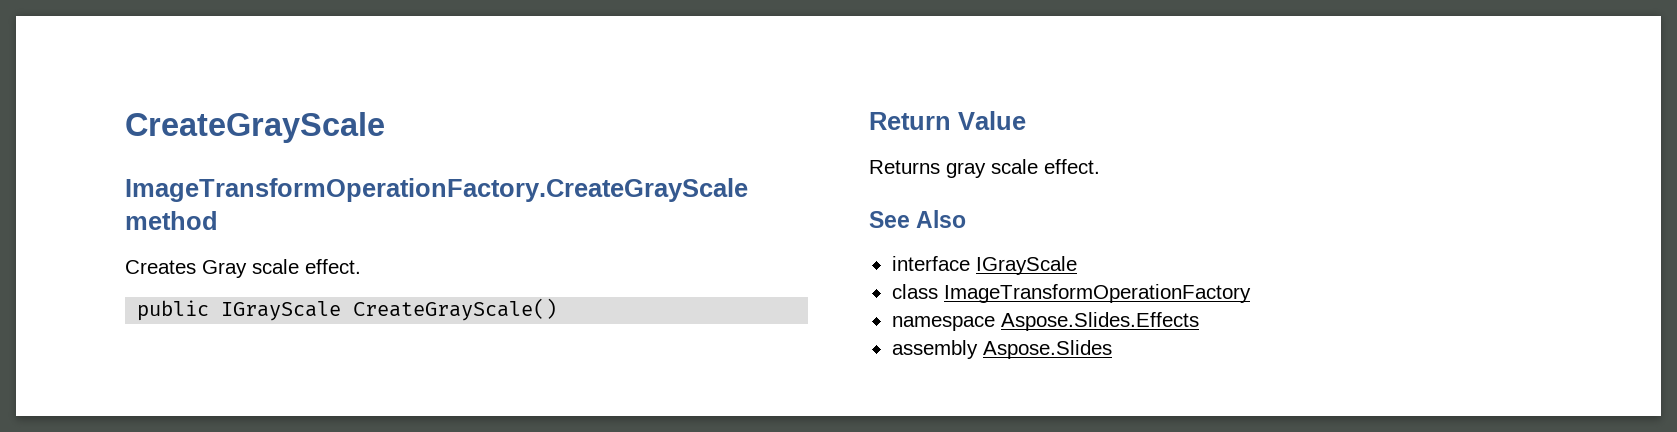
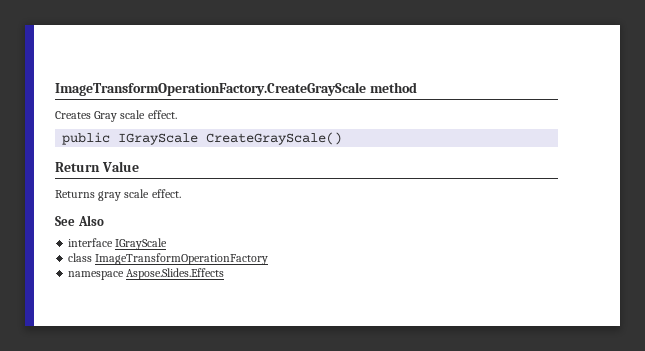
- CreateGrayScale
- assembly Aspose.Slides

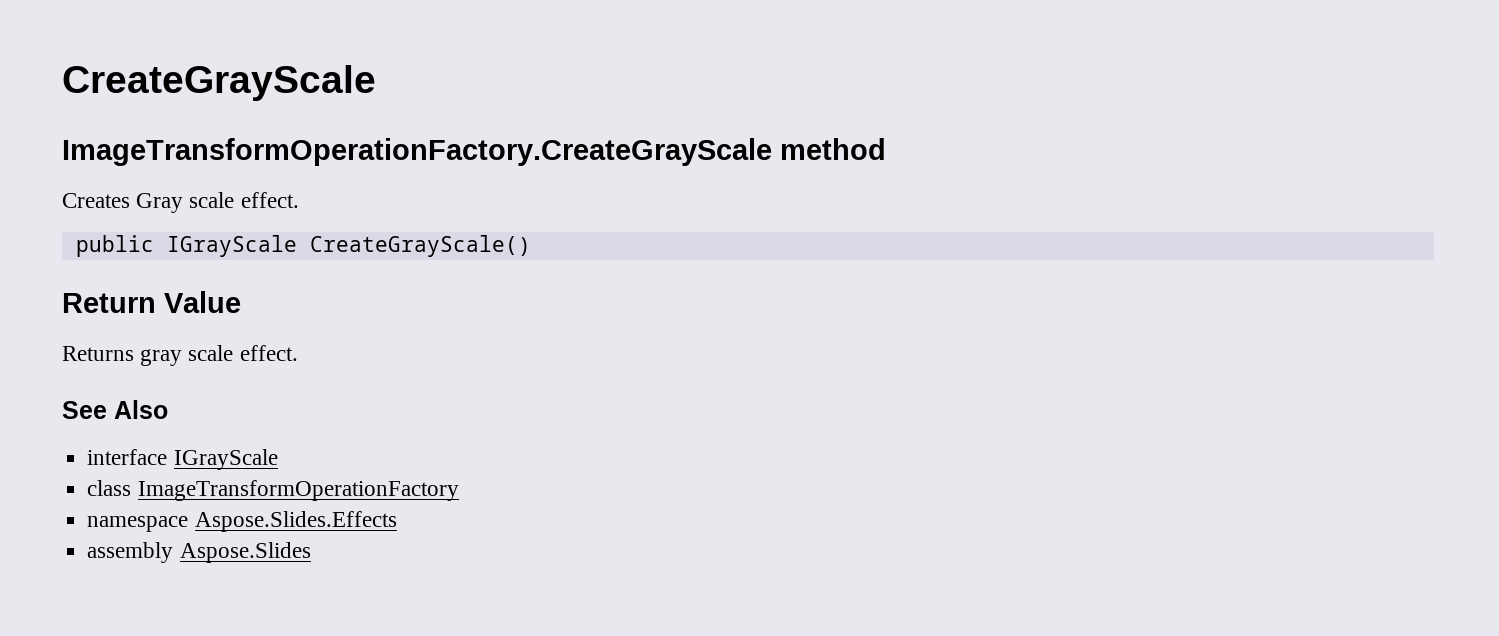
+ CreateGrayScale
+ assembly Aspose.Slides

